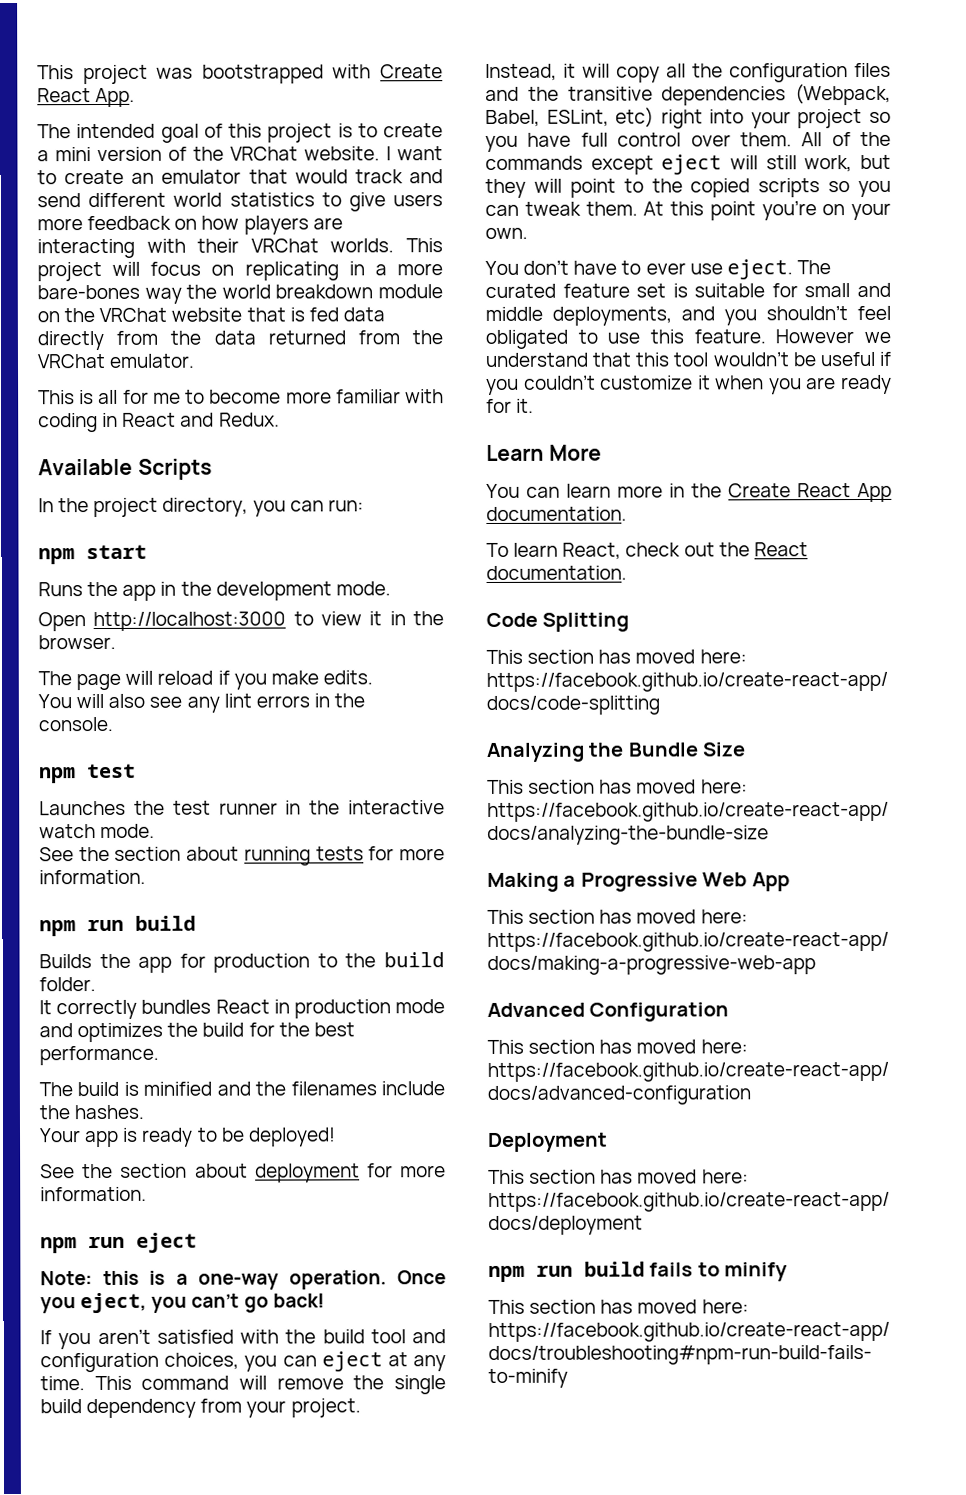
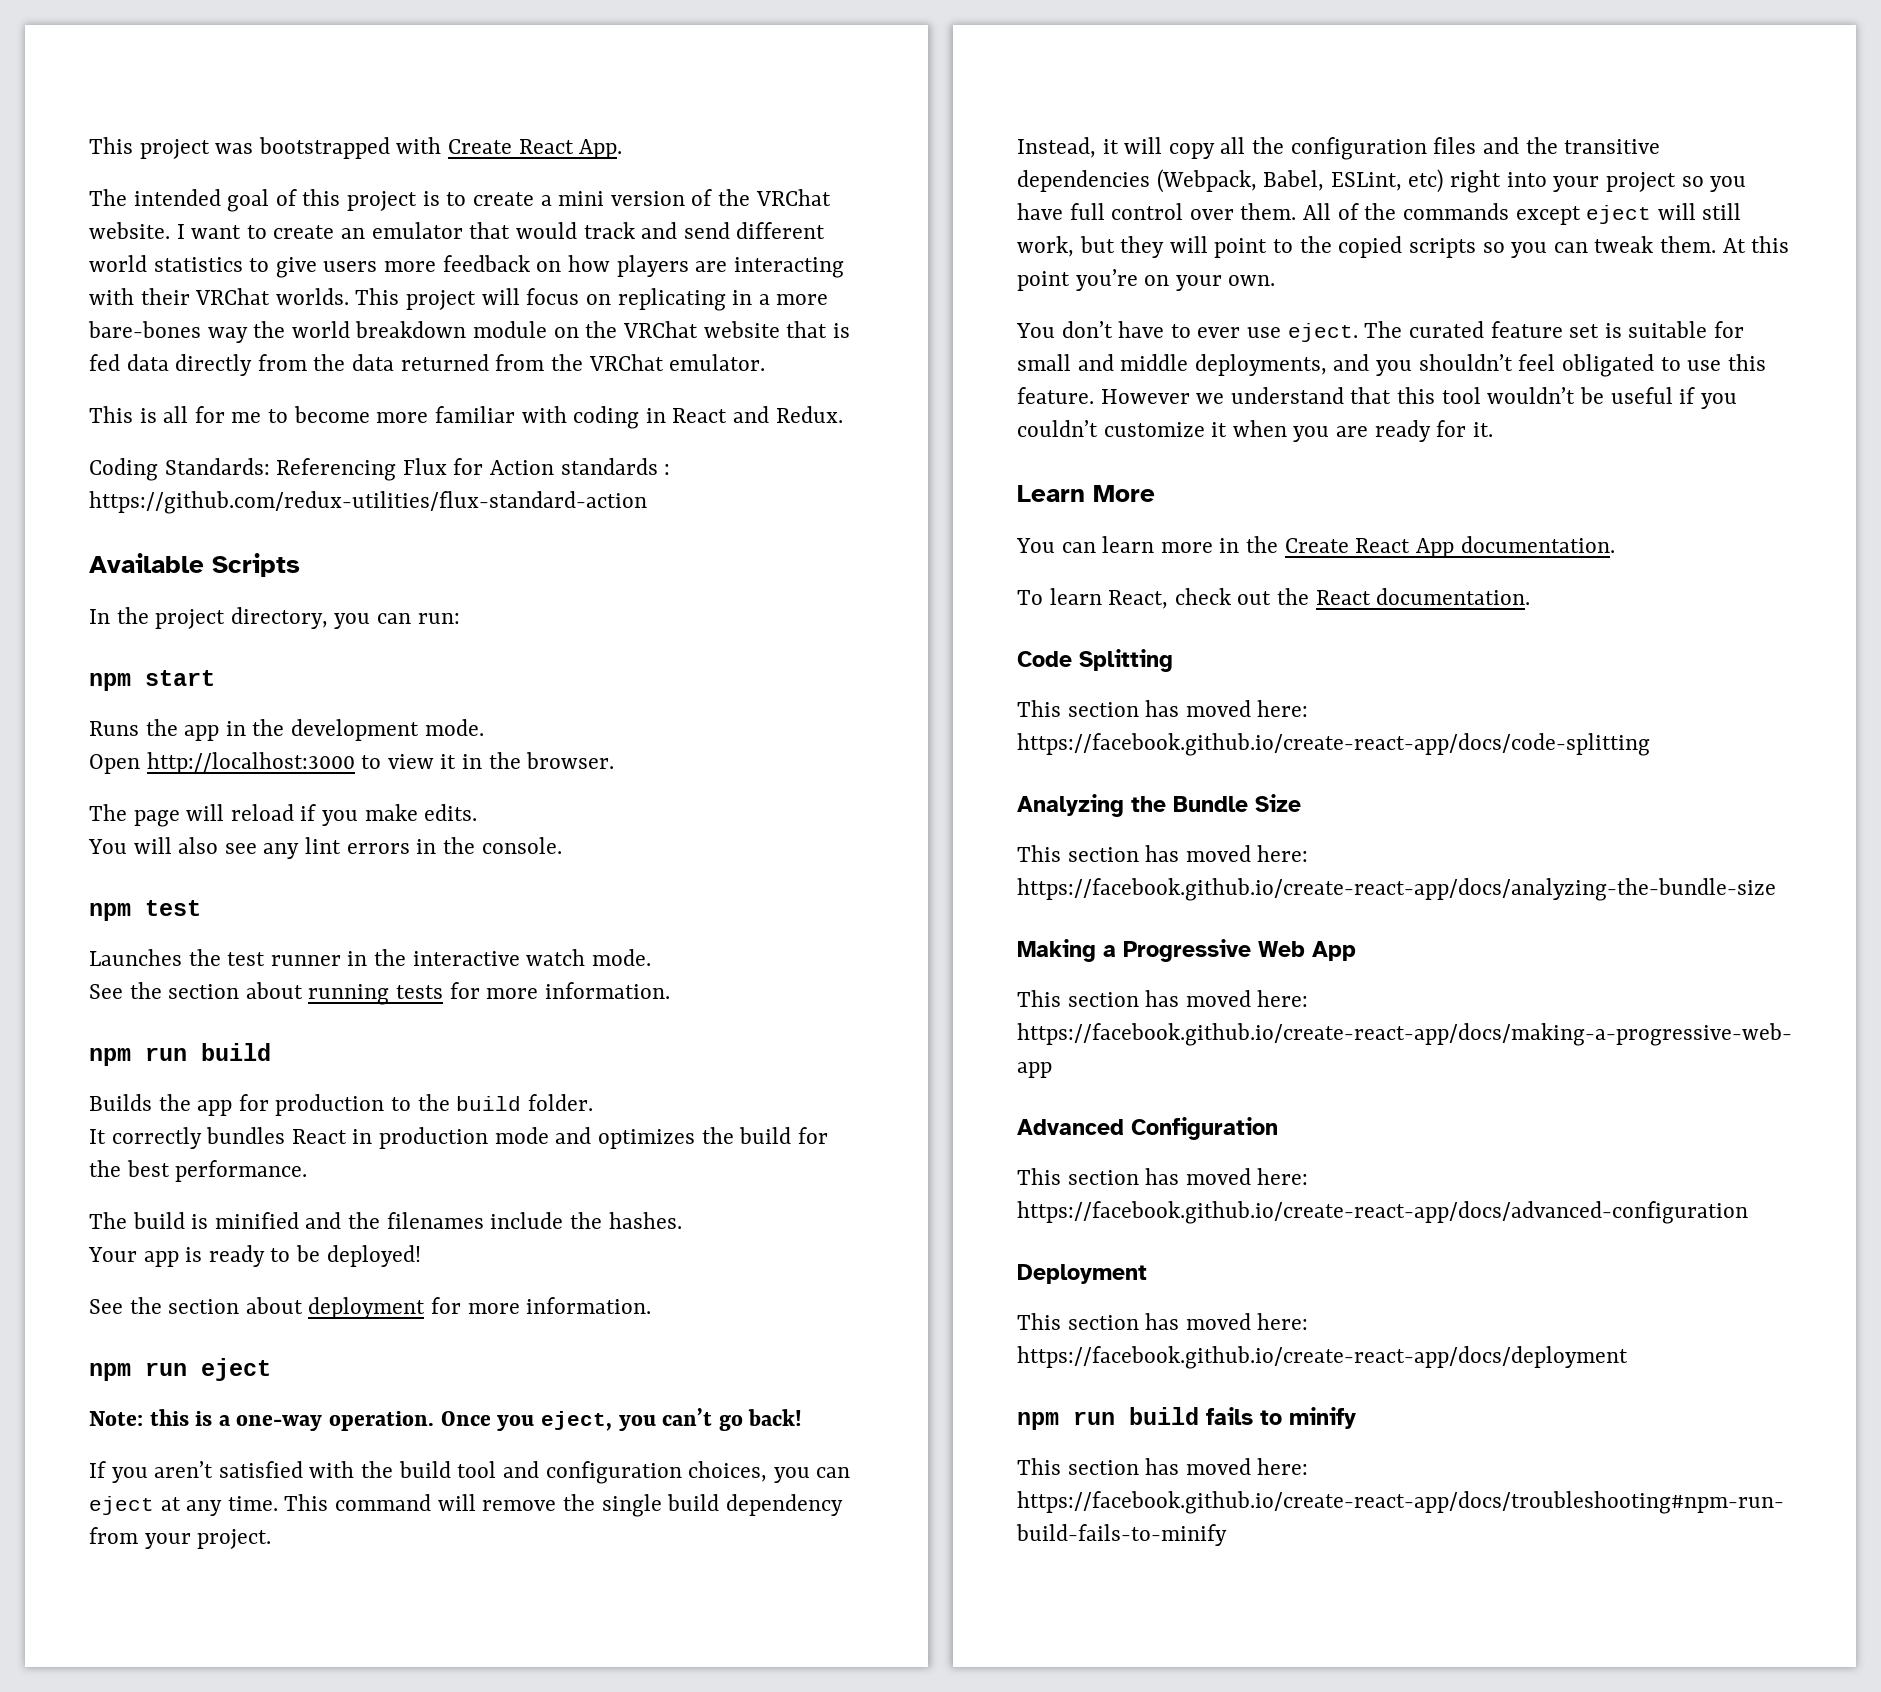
+ Coding Standards: Referencing Flux for Action standards : https://github.com/redux-utilities/flux-standard-action

